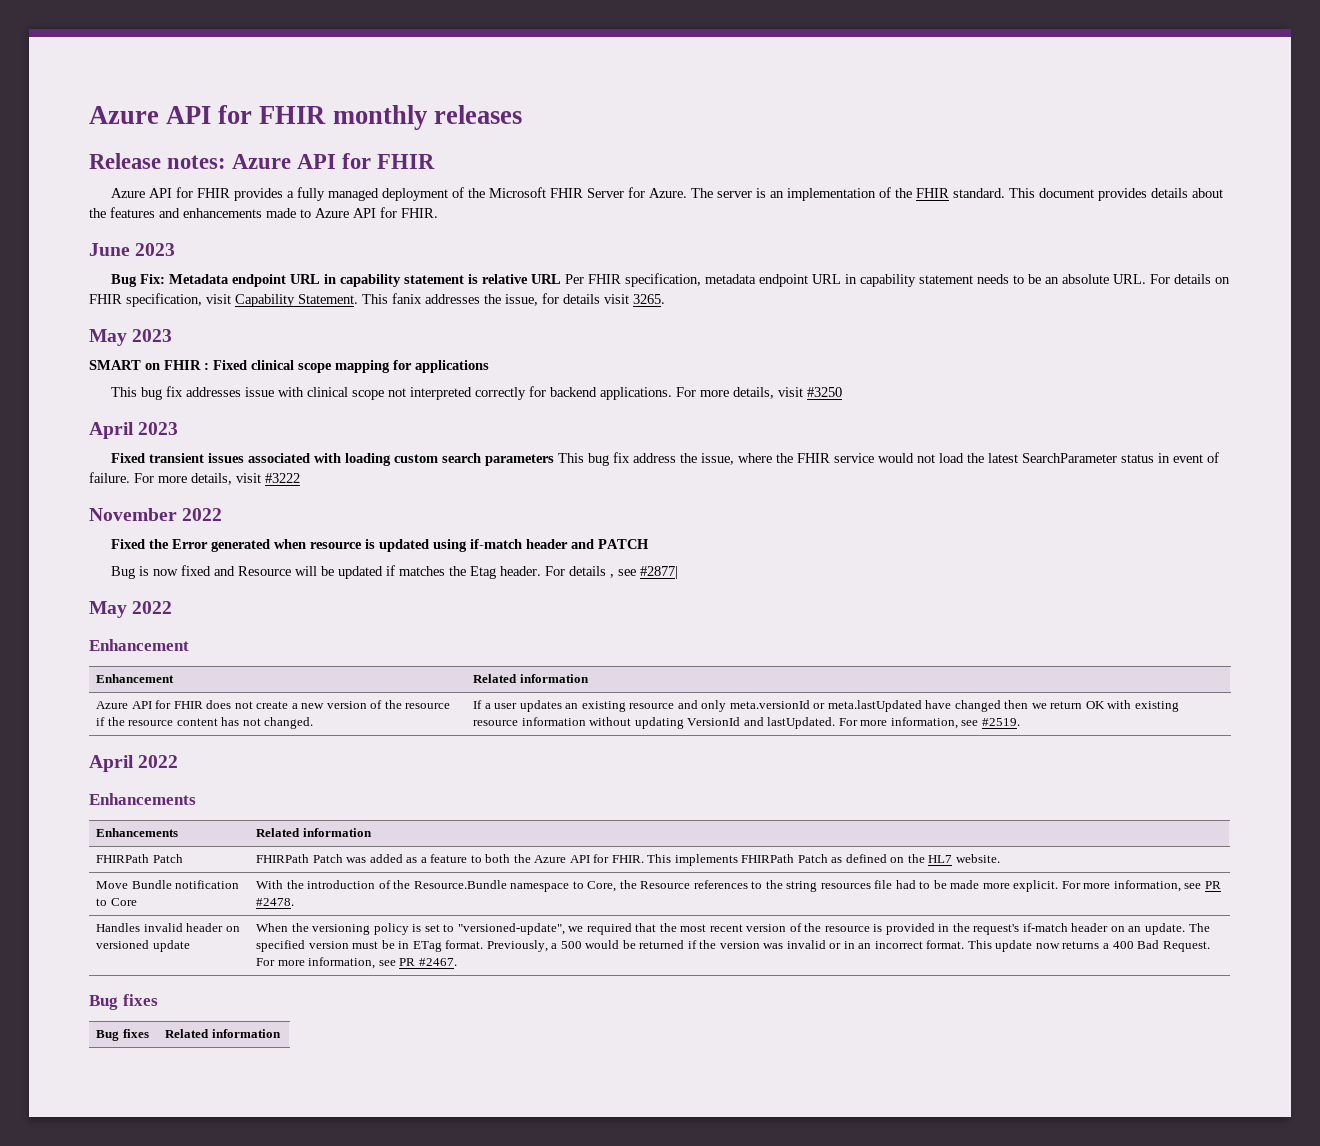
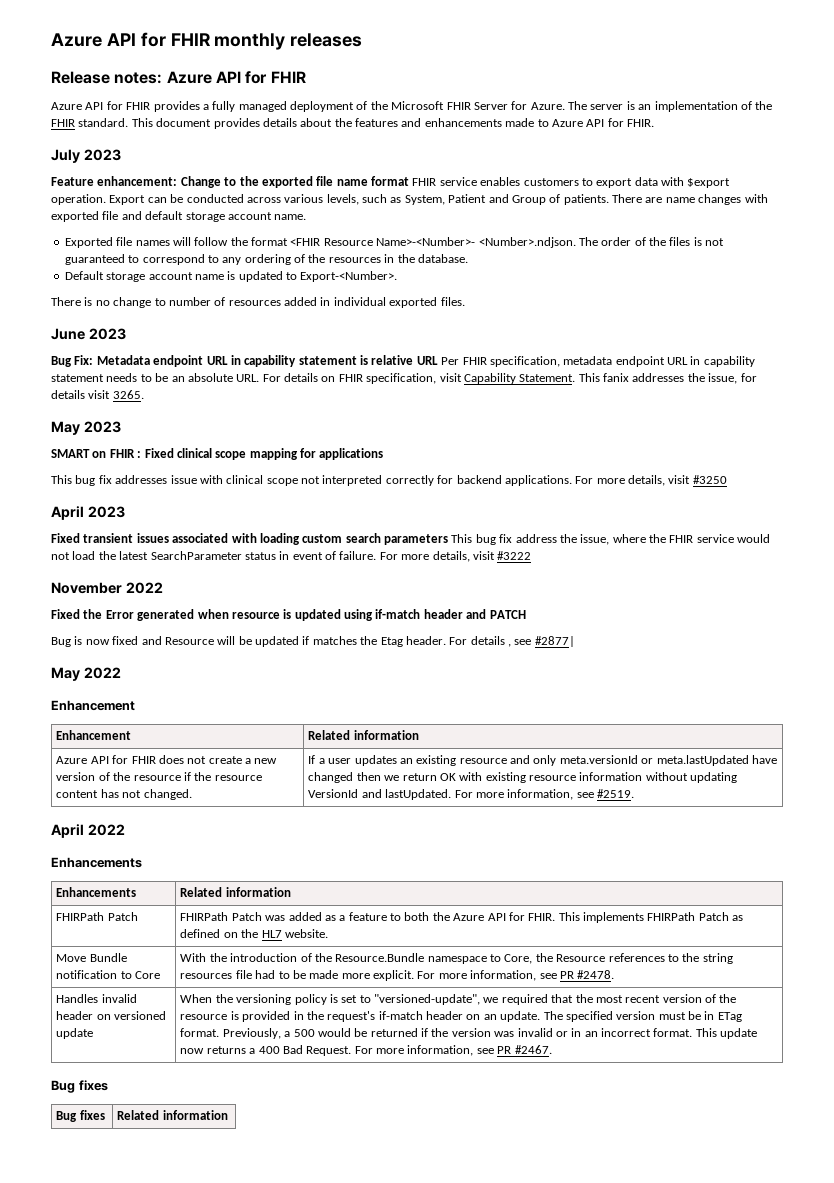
+ July 2023
+ Feature enhancement: Change to the exported file name format FHIR service enables customers to export data with $export operation. Export can be conducted across various levels, such as System, Patient and Group of patients. There are name changes with exported file and default storage account name.
+ Exported file names will follow the format <FHIR Resource Name>-<Number>- <Number>.ndjson. The order of the files is not guaranteed to correspond to any ordering of the resources in the database.
+ Default storage account name is updated to Export-<Number>.
+ There is no change to number of resources added in individual exported files.

